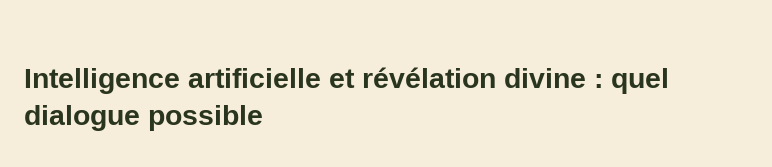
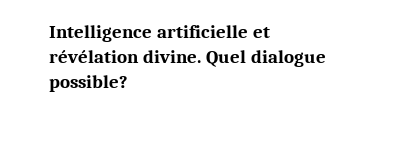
- Intelligence artificielle et révélation divine : quel dialogue possible
+ Intelligence artificielle et révélation divine. Quel dialogue possible?

